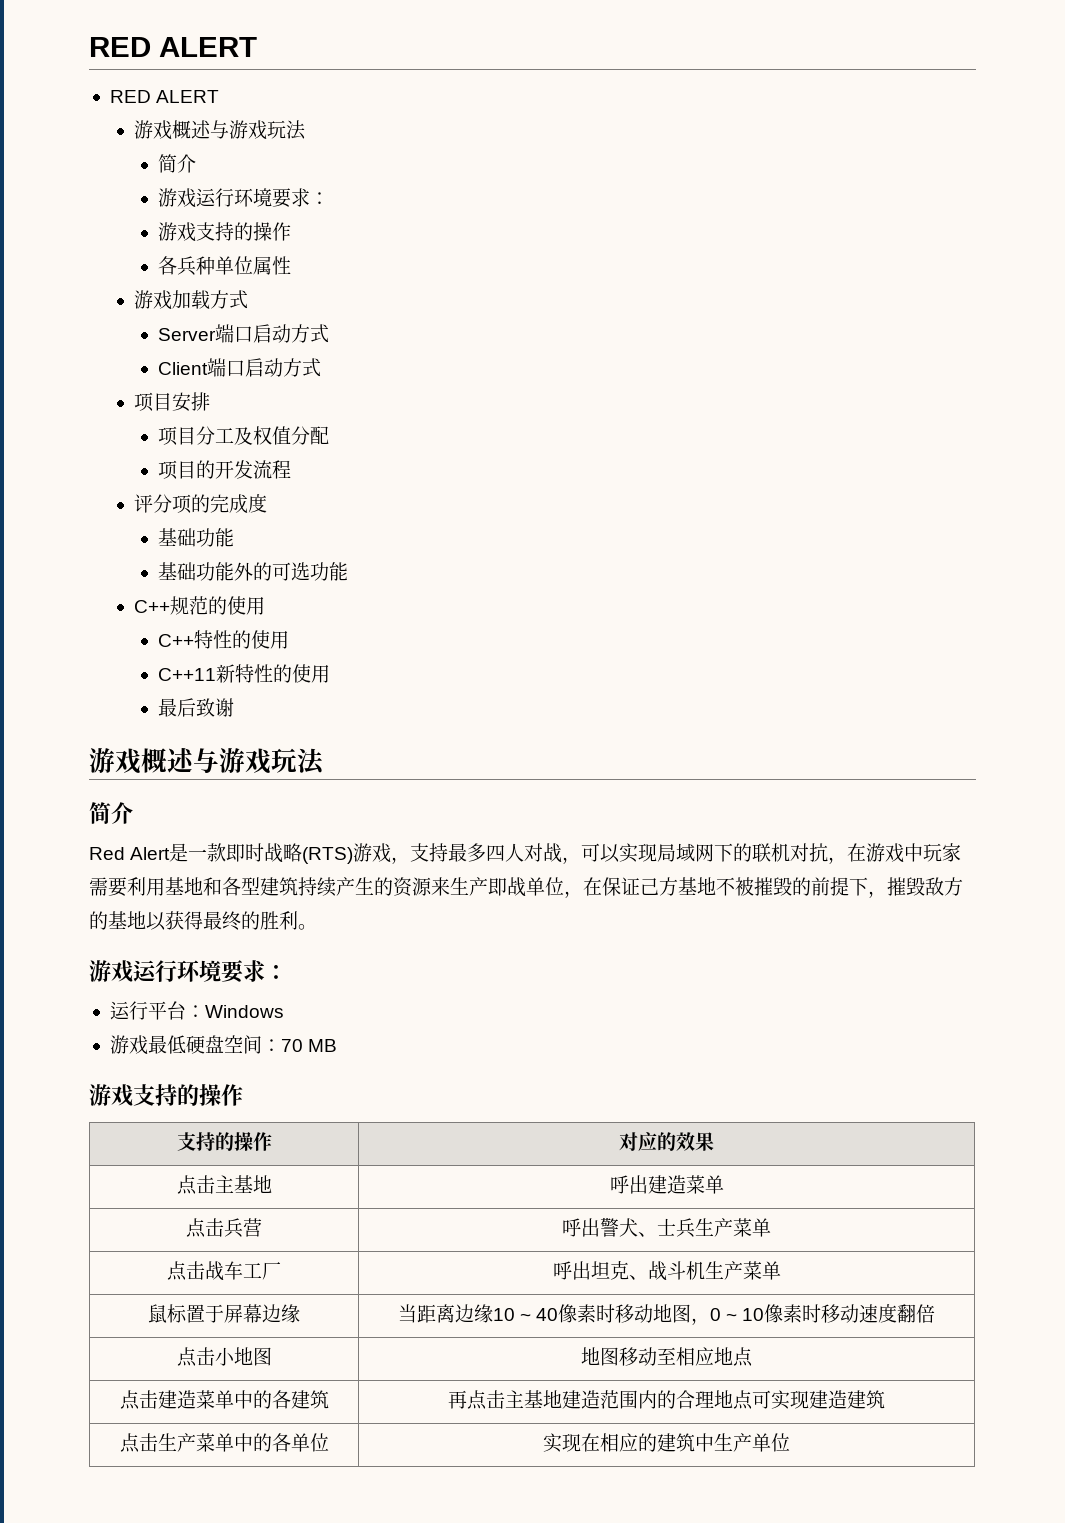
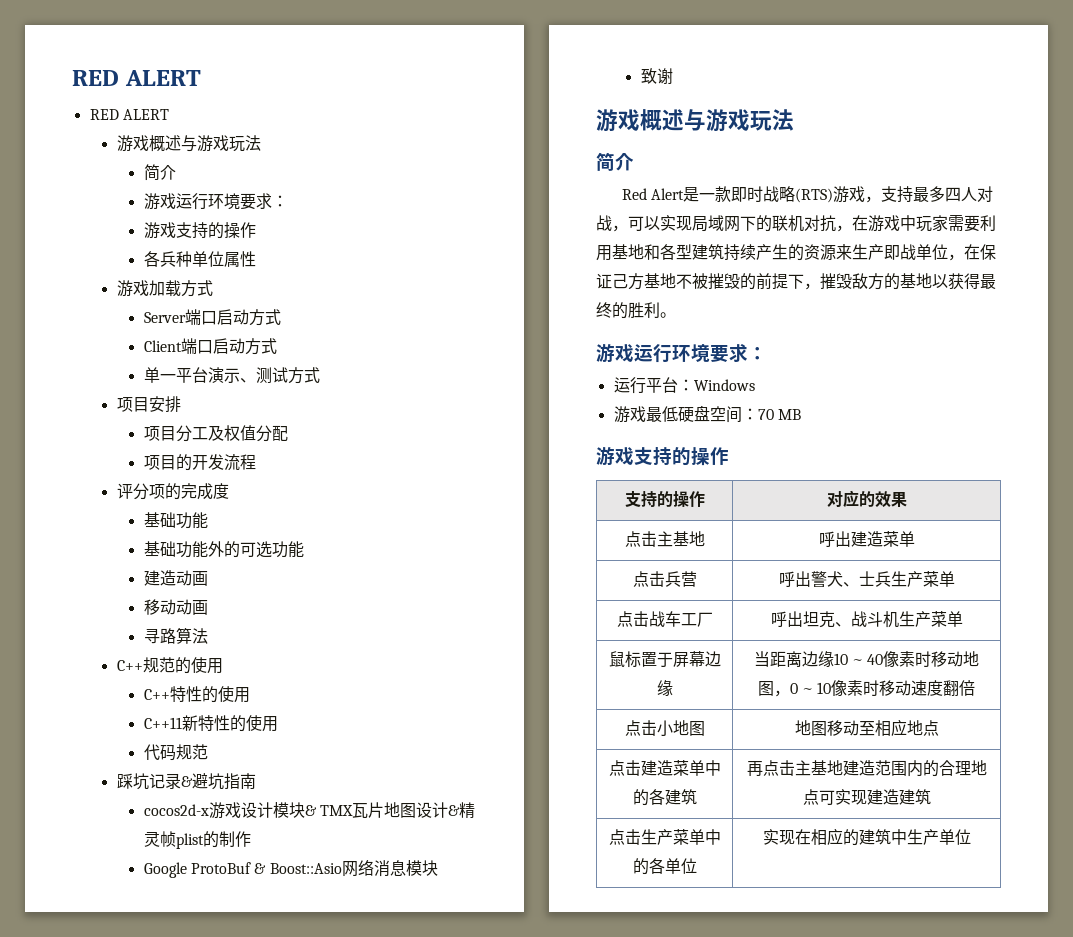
+ 单一平台演示、测试方式
+ 建造动画
+ 移动动画
+ 寻路算法
- 最后致谢
+ 代码规范
+ 踩坑记录&避坑指南
+ cocos2d-x游戏设计模块& TMX瓦片地图设计&精灵帧plist的制作
+ Google ProtoBuf & Boost::Asio网络消息模块
+ 致谢

